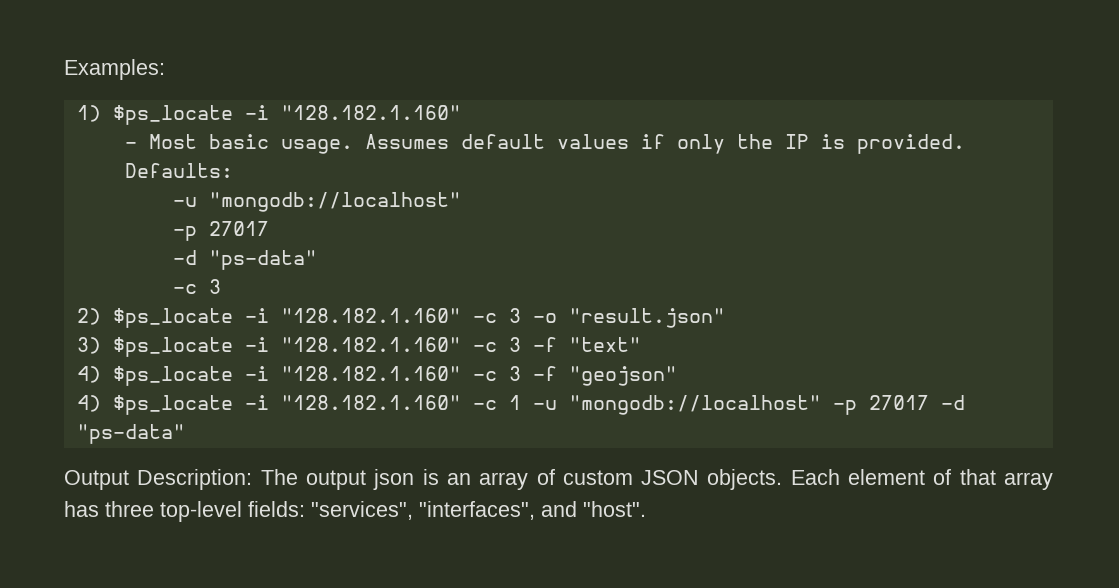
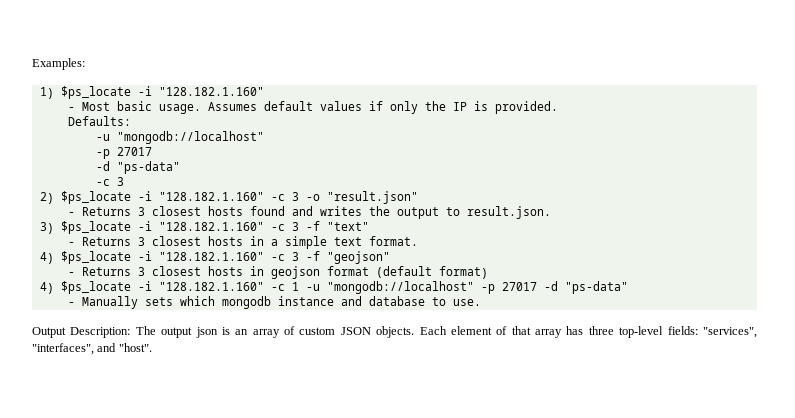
+ - Returns 3 closest hosts found and writes the output to result.json.
+ - Returns 3 closest hosts in a simple text format.
+ - Returns 3 closest hosts in geojson format (default format)
+ - Manually sets which mongodb instance and database to use.

